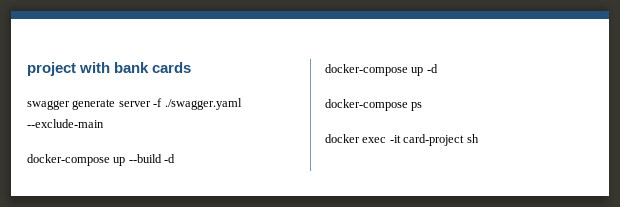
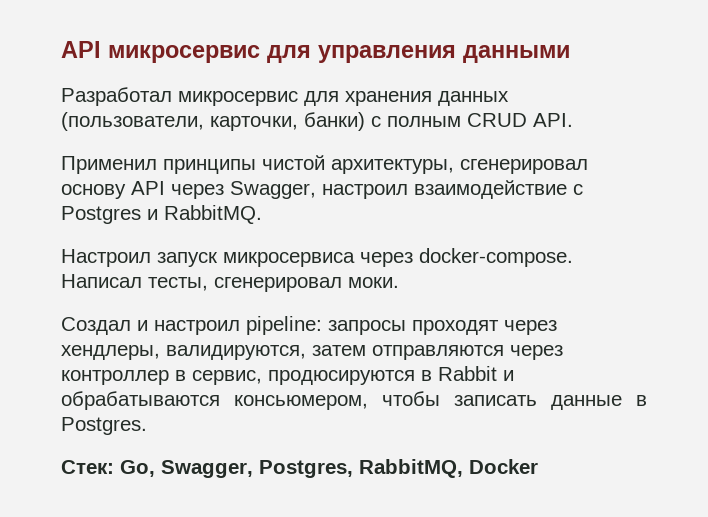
- project with bank cards
- swagger generate server -f ./swagger.yaml --exclude-main
- docker-compose up --build -d
- docker-compose up -d
- docker-compose ps
- docker exec -it card-project sh
+ API микросервис для управления данными
+ Разработал микросервис для хранения данных (пользователи, карточки, банки) с полным CRUD API.
+ Применил принципы чистой архитектуры, сгенерировал основу API через Swagger, настроил взаимодействие с Postgres и RabbitMQ.
+ Настроил запуск микросервиса через docker-compose. Написал тесты, сгенерировал моки.
+ Создал и настроил pipeline: запросы проходят через хендлеры, валидируются, затем отправляются через контроллер в сервис, продюсируются в Rabbit и обрабатываются консьюмером, чтобы записать данные в Postgres.
+ Стек: Go, Swagger, Postgres, RabbitMQ, Docker

